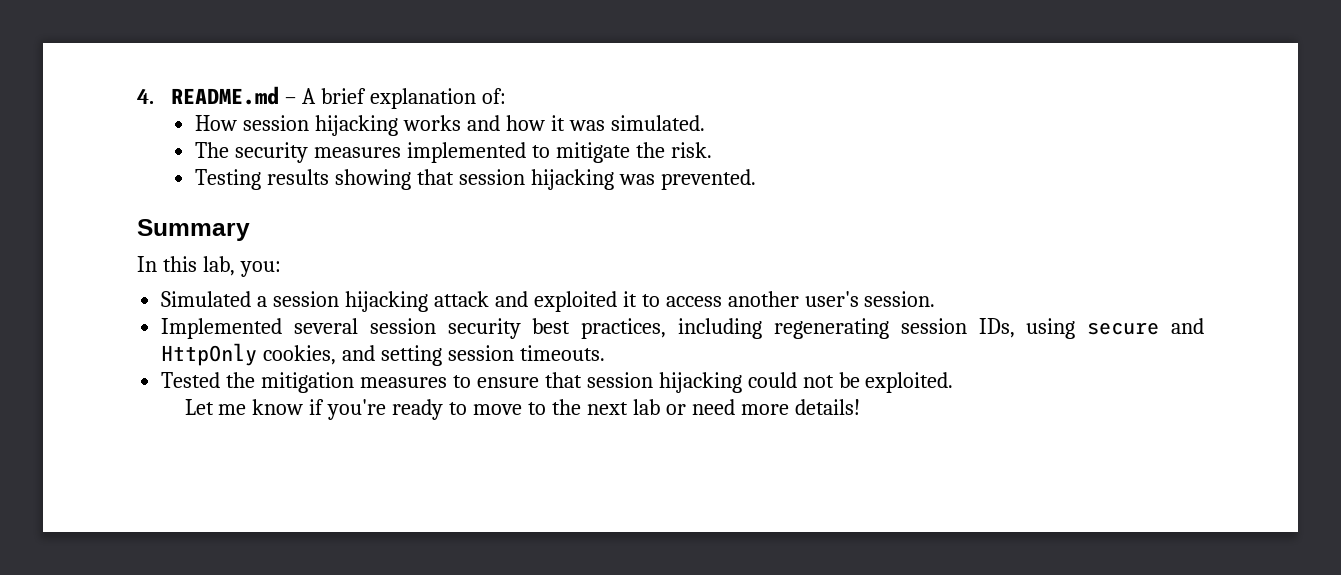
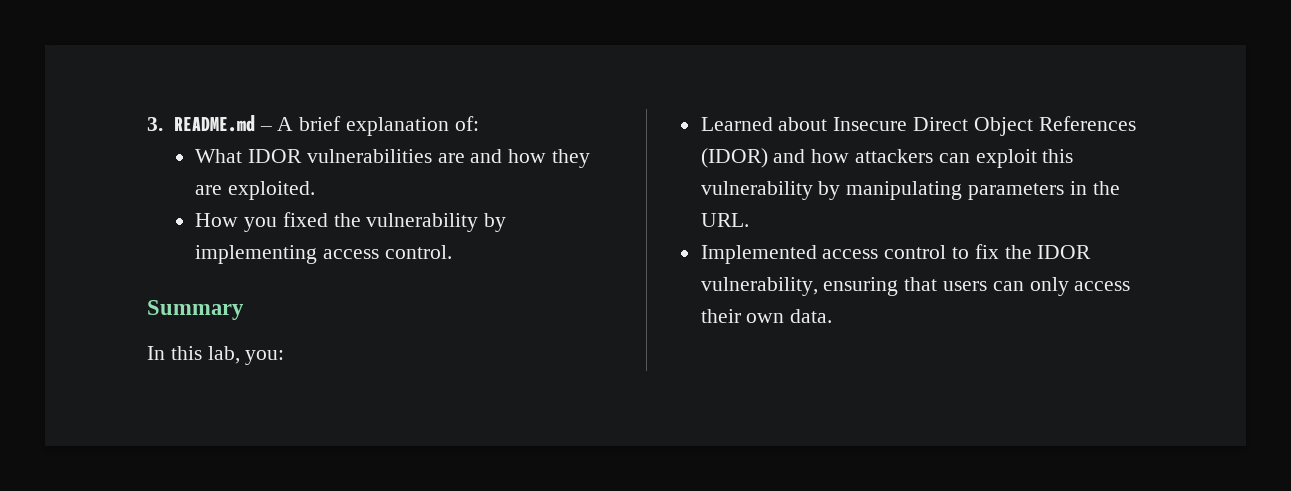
- 4. README.md – A brief explanation of:
+ 3. README.md – A brief explanation of:
- How session hijacking works and how it was simulated.
- The security measures implemented to mitigate the risk.
- Testing results showing that session hijacking was prevented.
+ What IDOR vulnerabilities are and how they are exploited.
+ How you fixed the vulnerability by implementing access control.
- Simulated a session hijacking attack and exploited it to access another user's session.
- Implemented several session security best practices, including regenerating session IDs, using secure and HttpOnly cookies, and setting session timeouts.
- Tested the mitigation measures to ensure that session hijacking could not be exploited.
- Let me know if you're ready to move to the next lab or need more details!
+ Learned about Insecure Direct Object References (IDOR) and how attackers can exploit this vulnerability by manipulating parameters in the URL.
+ Implemented access control to fix the IDOR vulnerability, ensuring that users can only access their own data.

